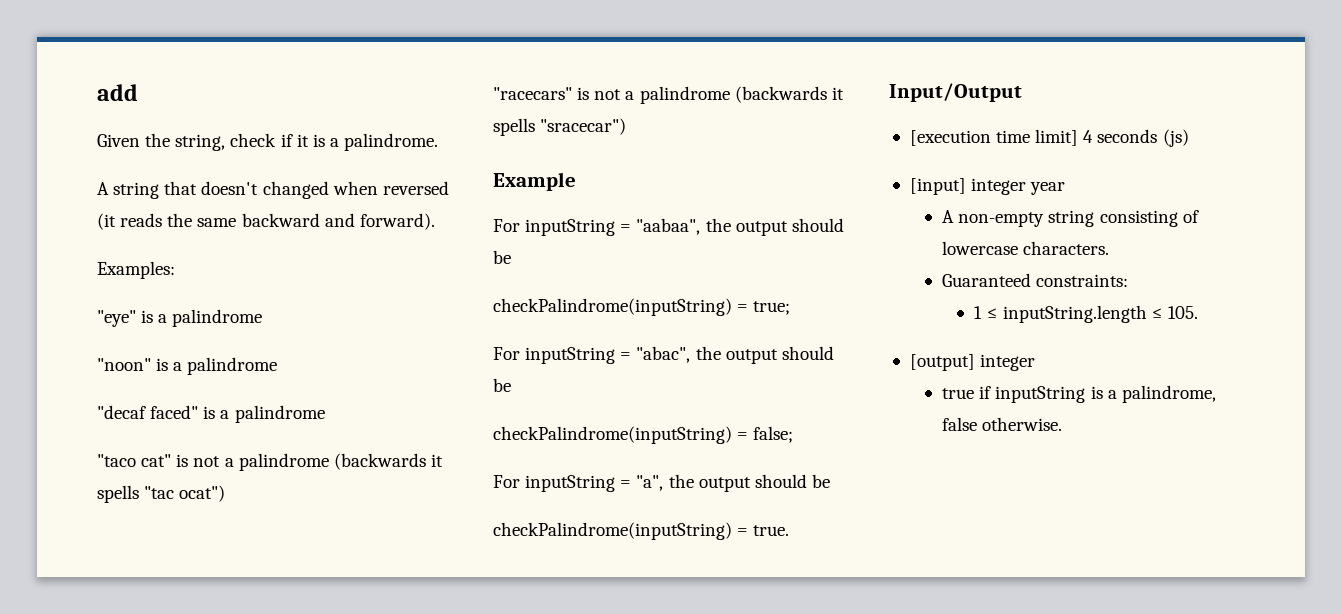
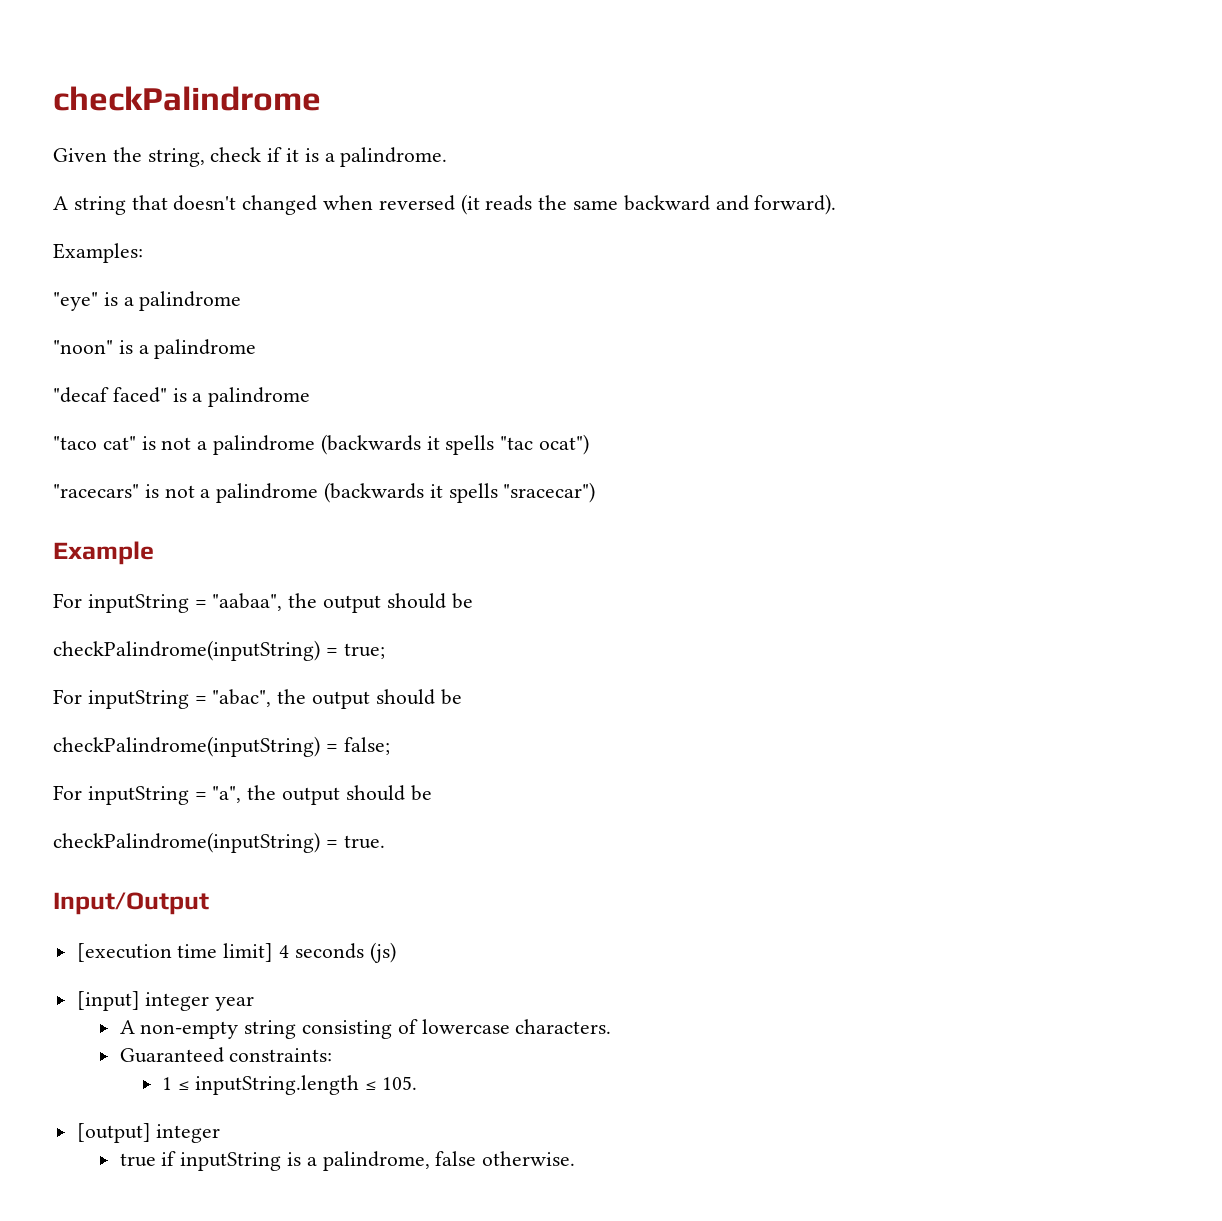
- add
+ checkPalindrome

